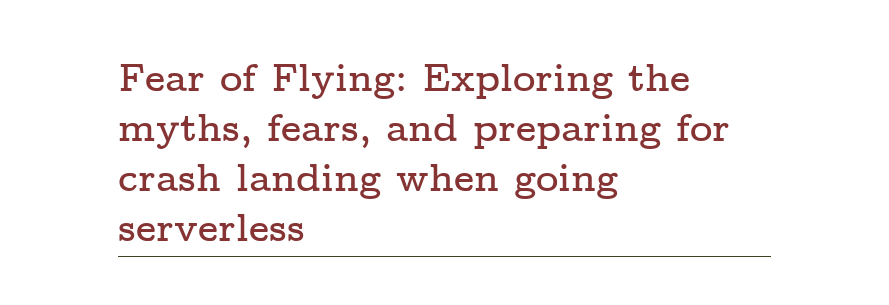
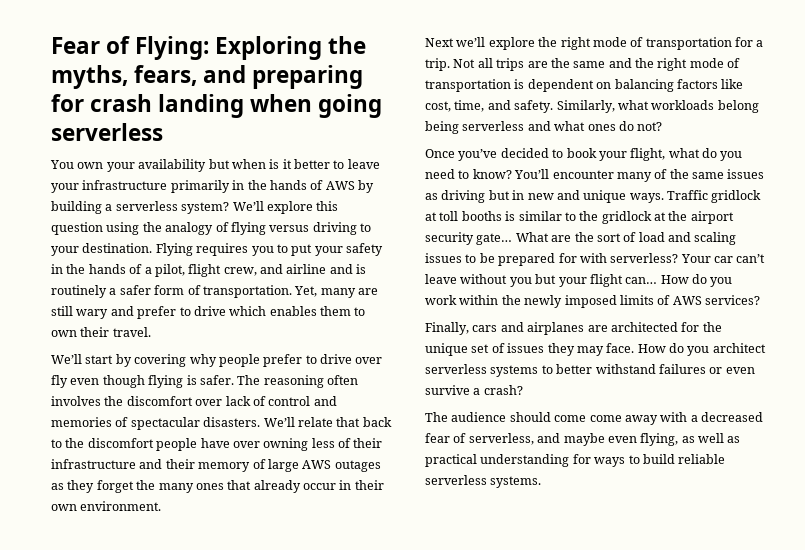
+ You own your availability but when is it better to leave your infrastructure primarily in the hands of AWS by building a serverless system? We’ll explore this question using the analogy of flying versus driving to your destination. Flying requires you to put your safety in the hands of a pilot, flight crew, and airline and is routinely a safer form of transportation. Yet, many are still wary and prefer to drive which enables them to own their travel.
+ We’ll start by covering why people prefer to drive over fly even though flying is safer. The reasoning often involves the discomfort over lack of control and memories of spectacular disasters. We’ll relate that back to the discomfort people have over owning less of their infrastructure and their memory of large AWS outages as they forget the many ones that already occur in their own environment.
+ Next we’ll explore the right mode of transportation for a trip. Not all trips are the same and the right mode of transportation is dependent on balancing factors like cost, time, and safety. Similarly, what workloads belong being serverless and what ones do not?
+ Once you’ve decided to book your flight, what do you need to know? You’ll encounter many of the same issues as driving but in new and unique ways. Traffic gridlock at toll booths is similar to the gridlock at the airport security gate… What are the sort of load and scaling issues to be prepared for with serverless? Your car can’t leave without you but your flight can… How do you work within the newly imposed limits of AWS services?
+ Finally, cars and airplanes are architected for the unique set of issues they may face. How do you architect serverless systems to better withstand failures or even survive a crash?
+ The audience should come come away with a decreased fear of serverless, and maybe even flying, as well as practical understanding for ways to build reliable serverless systems.

